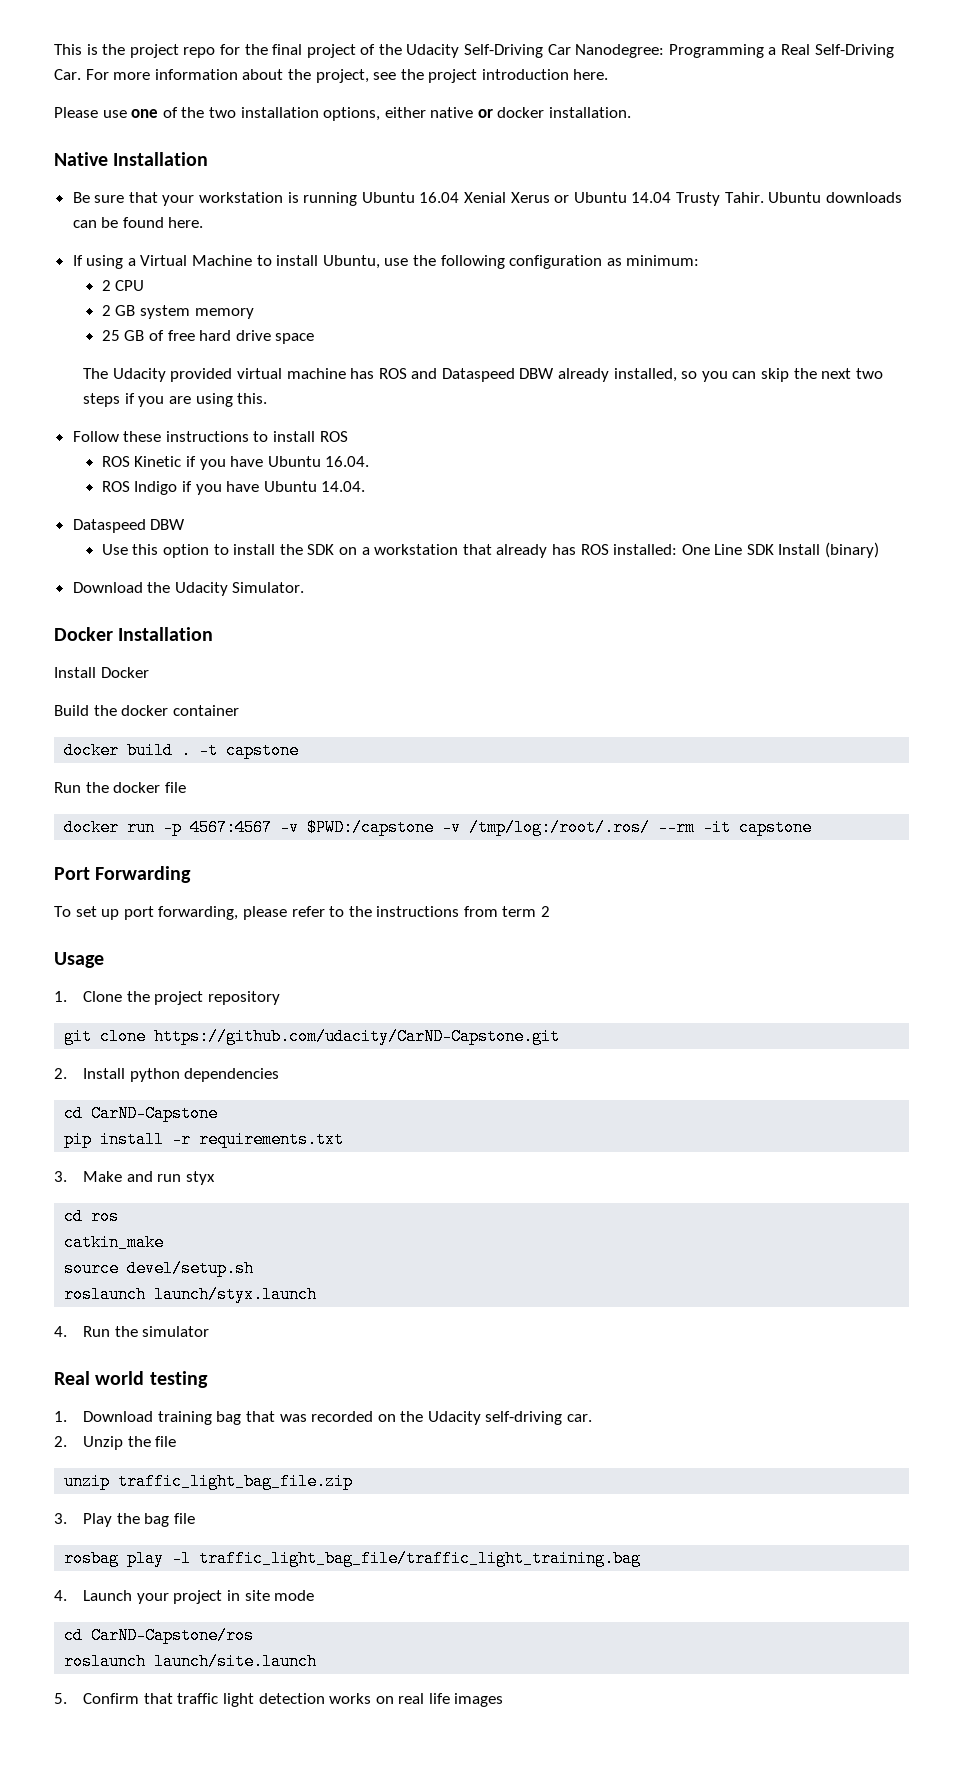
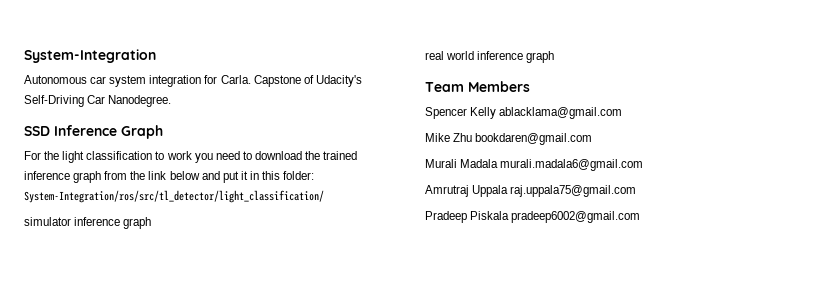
- This is the project repo for the final project of the Udacity Self-Driving Car Nanodegree: Programming a Real Self-Driving Car. For more information about the project, see the project introduction here.
- Please use one of the two installation options, either native or docker installation.
- Native Installation
- Be sure that your workstation is running Ubuntu 16.04 Xenial Xerus or Ubuntu 14.04 Trusty Tahir. Ubuntu downloads can be found here.
- If using a Virtual Machine to install Ubuntu, use the following configuration as minimum:
- 2 CPU
- 2 GB system memory
- 25 GB of free hard drive space
- The Udacity provided virtual machine has ROS and Dataspeed DBW already installed, so you can skip the next two steps if you are using this.
- Follow these instructions to install ROS
- ROS Kinetic if you have Ubuntu 16.04.
- ROS Indigo if you have Ubuntu 14.04.
- Dataspeed DBW
- Use this option to install the SDK on a workstation that already has ROS installed: One Line SDK Install (binary)
- Download the Udacity Simulator.
- Docker Installation
- Install Docker
- Build the docker container
- docker build . -t capstone
- Run the docker file
- docker run -p 4567:4567 -v $PWD:/capstone -v /tmp/log:/root/.ros/ --rm -it capstone
- Port Forwarding
- To set up port forwarding, please refer to the instructions from term 2
- Usage
- 1. Clone the project repository
- git clone https://github.com/udacity/CarND-Capstone.git
- 2. Install python dependencies
- cd CarND-Capstone
- pip install -r requirements.txt
- 3. Make and run styx
- cd ros
- catkin_make
- source devel/setup.sh
- roslaunch launch/styx.launch
- 4. Run the simulator
- Real world testing
- 1. Download training bag that was recorded on the Udacity self-driving car.
- 2. Unzip the file
- unzip traffic_light_bag_file.zip
- 3. Play the bag file
- rosbag play -l traffic_light_bag_file/traffic_light_training.bag
- 4. Launch your project in site mode
- cd CarND-Capstone/ros
- roslaunch launch/site.launch
- 5. Confirm that traffic light detection works on real life images
+ System-Integration
+ Autonomous car system integration for Carla. Capstone of Udacity's Self-Driving Car Nanodegree.
+ SSD Inference Graph
+ For the light classification to work you need to download the trained inference graph from the link below and put it in this folder: System-Integration/ros/src/tl_detector/light_classification/
+ simulator inference graph
+ real world inference graph
+ Team Members
+ Spencer Kelly ablacklama@gmail.com
+ Mike Zhu bookdaren@gmail.com
+ Murali Madala murali.madala6@gmail.com
+ Amrutraj Uppala raj.uppala75@gmail.com
+ Pradeep Piskala pradeep6002@gmail.com

